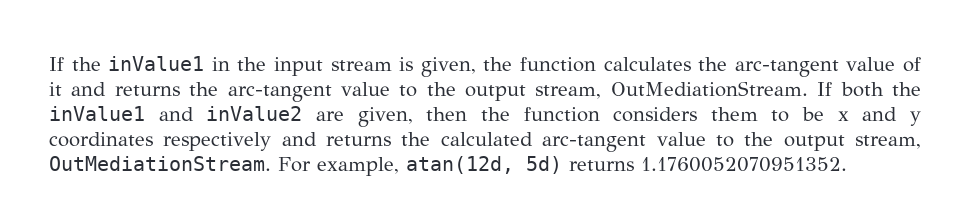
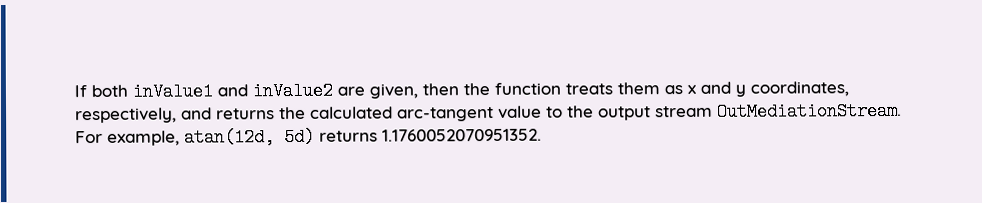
- If the inValue1 in the input stream is given, the function calculates the arc-tangent value of it and returns the arc-tangent value to the output stream, OutMediationStream. If both the inValue1 and inValue2 are given, then the function considers them to be x and y coordinates respectively and returns the calculated arc-tangent value to the output stream, OutMediationStream.
+ If both inValue1 and inValue2 are given, then the function treats them as x and y coordinates, respectively, and returns the calculated arc-tangent value to the output stream OutMediationStream.

